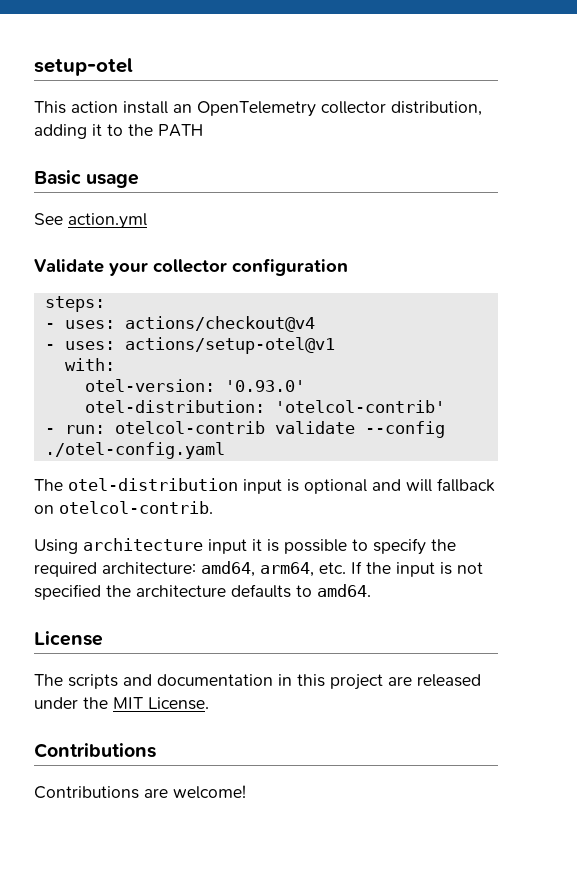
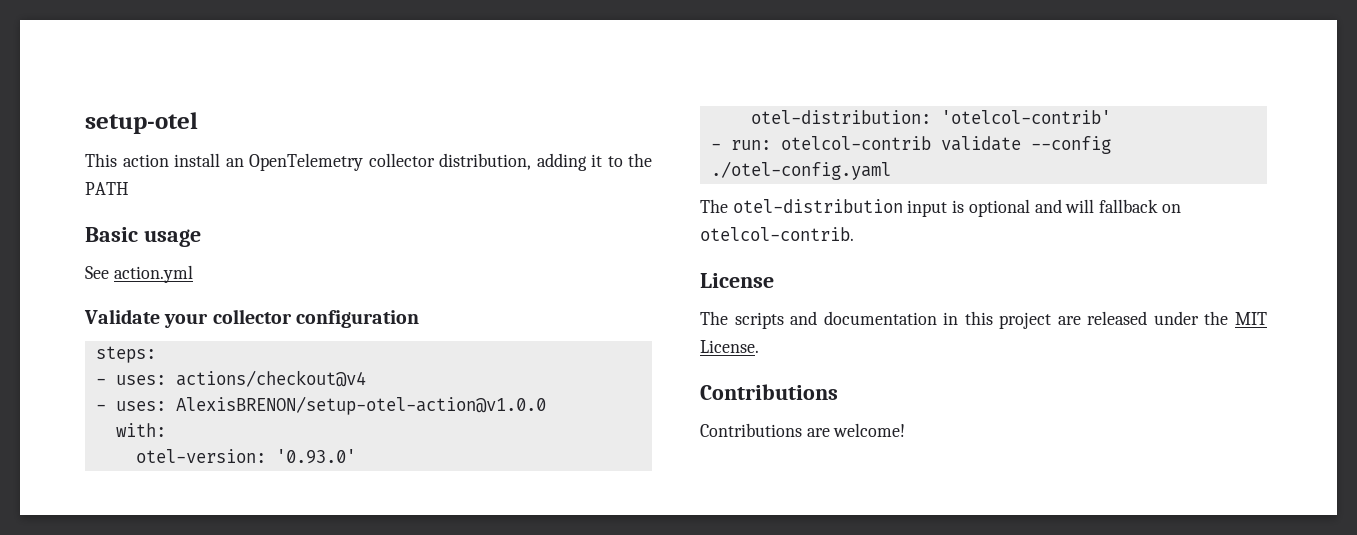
- - uses: actions/setup-otel@v1
+ - uses: AlexisBRENON/setup-otel-action@v1.0.0
- Using architecture input it is possible to specify the required architecture: amd64, arm64, etc. If the input is not specified the architecture defaults to amd64.

